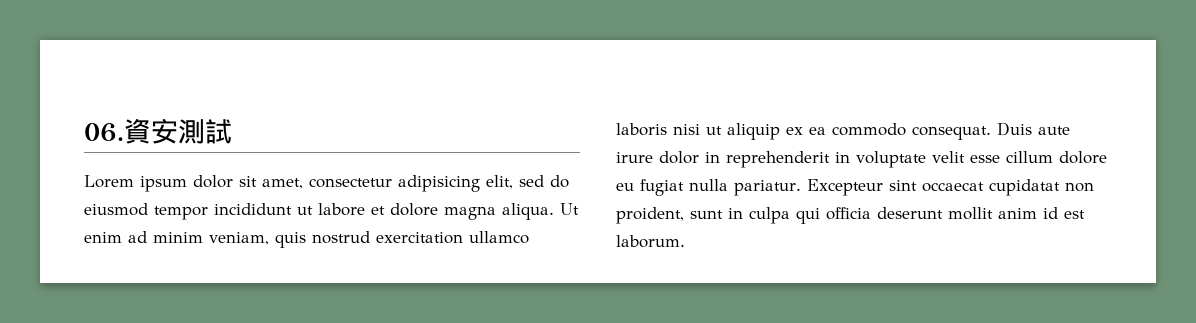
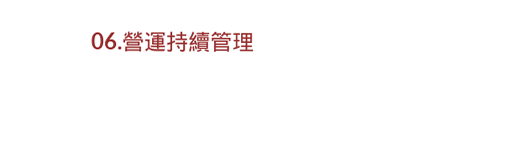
- 06.資安測試
- Lorem ipsum dolor sit amet, consectetur adipisicing elit, sed do eiusmod tempor incididunt ut labore et dolore magna aliqua. Ut enim ad minim veniam, quis nostrud exercitation ullamco laboris nisi ut aliquip ex ea commodo consequat. Duis aute irure dolor in reprehenderit in voluptate velit esse cillum dolore eu fugiat nulla pariatur. Excepteur sint occaecat cupidatat non proident, sunt in culpa qui officia deserunt mollit anim id est laborum.
+ 06.營運持續管理

